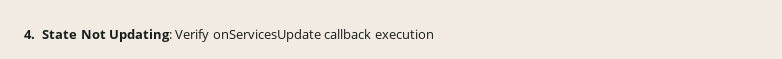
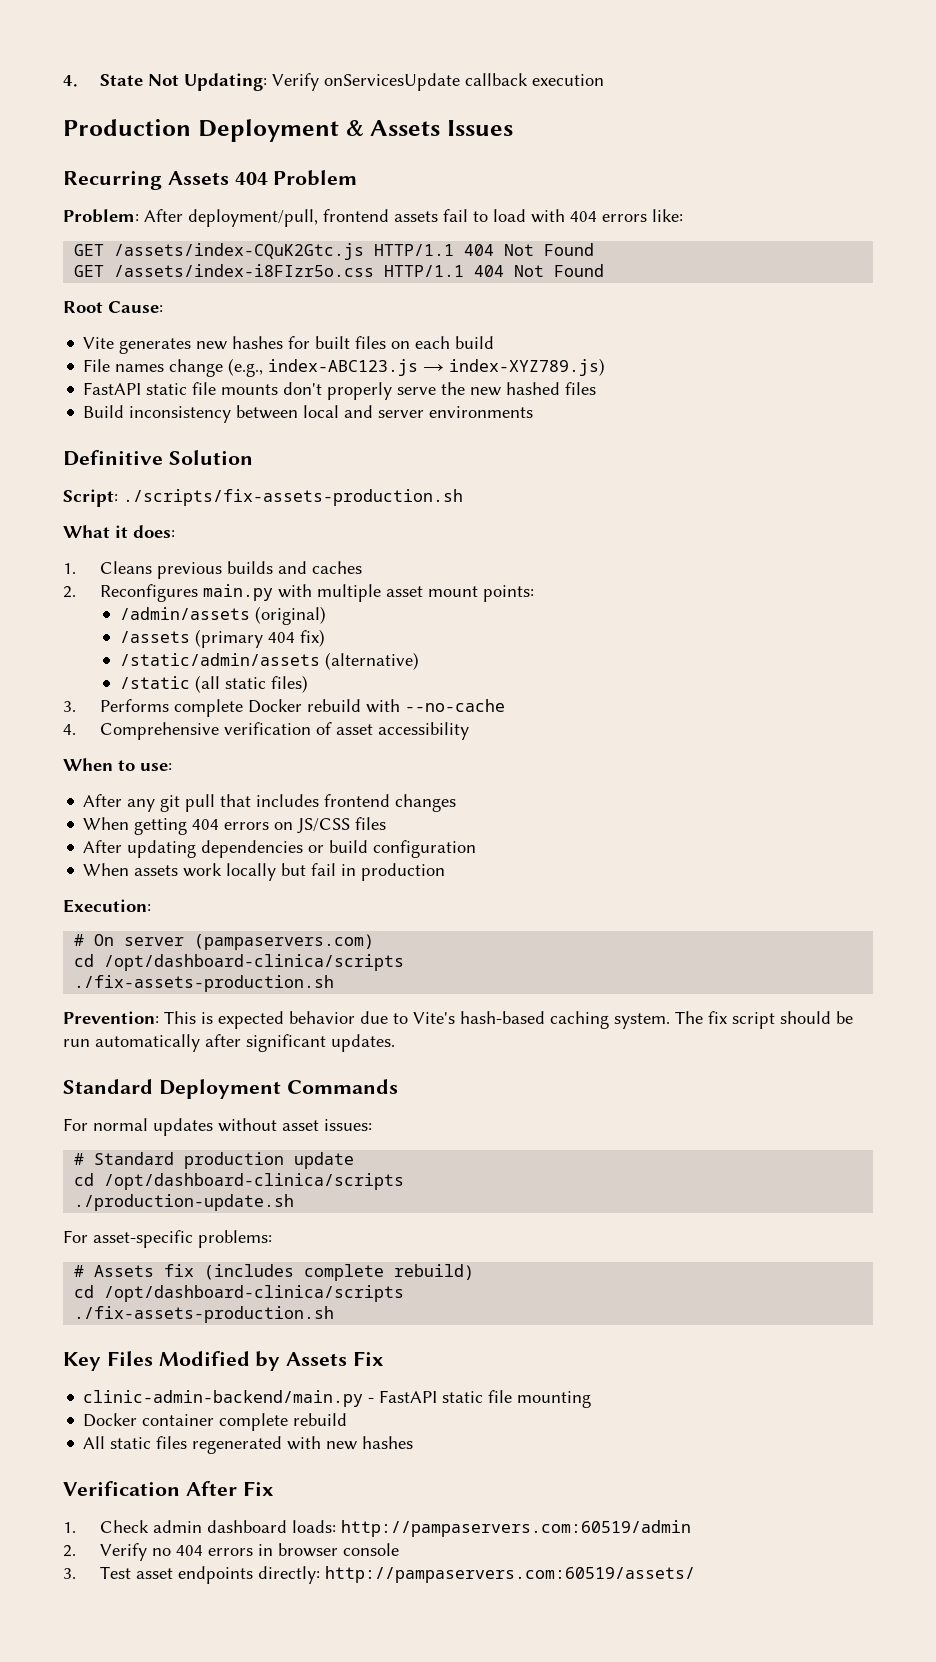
+ Production Deployment & Assets Issues
+ Recurring Assets 404 Problem
+ Problem: After deployment/pull, frontend assets fail to load with 404 errors like:
+ GET /assets/index-CQuK2Gtc.js HTTP/1.1 404 Not Found
+ GET /assets/index-i8FIzr5o.css HTTP/1.1 404 Not Found
+ Root Cause:
+ Vite generates new hashes for built files on each build
+ File names change (e.g., index-ABC123.js → index-XYZ789.js)
+ FastAPI static file mounts don't properly serve the new hashed files
+ Build inconsistency between local and server environments
+ Definitive Solution
+ Script: ./scripts/fix-assets-production.sh
+ What it does:
+ 1. Cleans previous builds and caches
+ 2. Reconfigures main.py with multiple asset mount points:
+ /admin/assets (original)
+ /assets (primary 404 fix)
+ /static/admin/assets (alternative)
+ /static (all static files)
+ 3. Performs complete Docker rebuild with --no-cache
+ 4. Comprehensive verification of asset accessibility
+ When to use:
+ After any git pull that includes frontend changes
+ When getting 404 errors on JS/CSS files
+ After updating dependencies or build configuration
+ When assets work locally but fail in production
+ Execution:
+ # On server (pampaservers.com)
+ cd /opt/dashboard-clinica/scripts
+ ./fix-assets-production.sh
+ Prevention: This is expected behavior due to Vite's hash-based caching system. The fix script should be run automatically after significant updates.
+ Standard Deployment Commands
+ For normal updates without asset issues:
+ # Standard production update
+ cd /opt/dashboard-clinica/scripts
+ ./production-update.sh
+ For asset-specific problems:
+ # Assets fix (includes complete rebuild)
+ cd /opt/dashboard-clinica/scripts
+ ./fix-assets-production.sh
+ Key Files Modified by Assets Fix
+ clinic-admin-backend/main.py - FastAPI static file mounting
+ Docker container complete rebuild
+ All static files regenerated with new hashes
+ Verification After Fix
+ 1. Check admin dashboard loads: http://pampaservers.com:60519/admin
+ 2. Verify no 404 errors in browser console
+ 3. Test asset endpoints directly: http://pampaservers.com:60519/assets/

